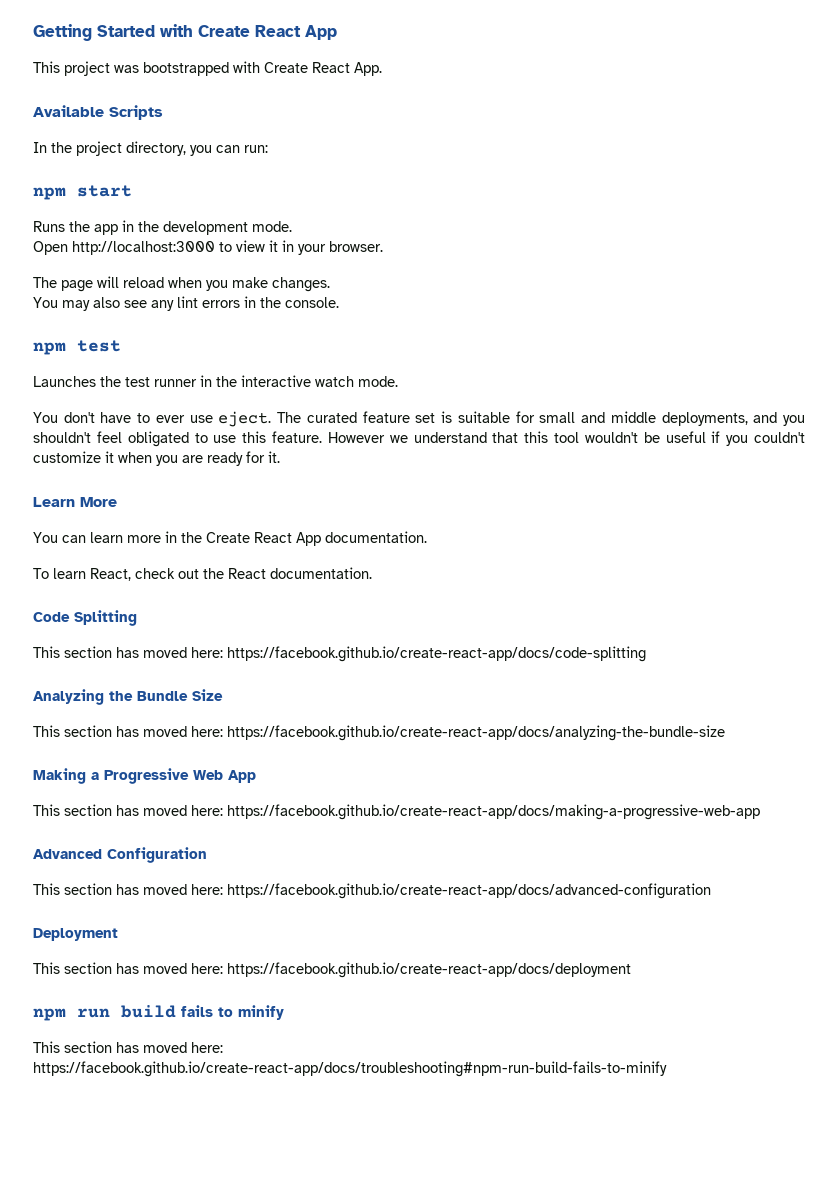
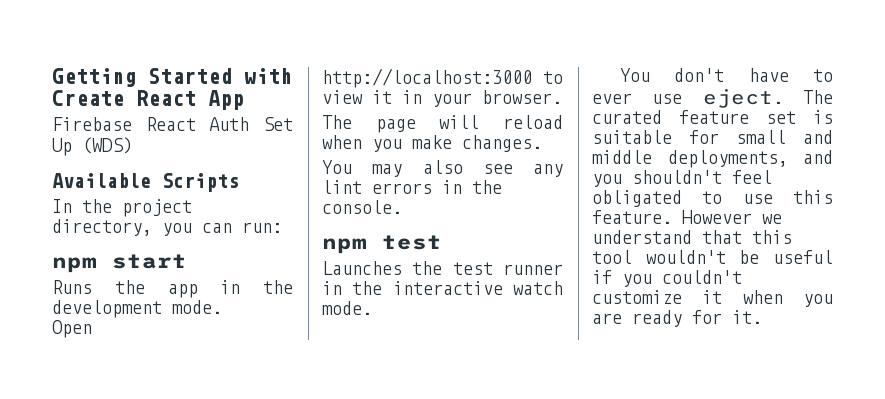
- This project was bootstrapped with Create React App.
+ Firebase React Auth Set Up (WDS)
- Learn More
- You can learn more in the Create React App documentation.
- To learn React, check out the React documentation.
- Code Splitting
- This section has moved here: https://facebook.github.io/create-react-app/docs/code-splitting
- Analyzing the Bundle Size
- This section has moved here: https://facebook.github.io/create-react-app/docs/analyzing-the-bundle-size
- Making a Progressive Web App
- This section has moved here: https://facebook.github.io/create-react-app/docs/making-a-progressive-web-app
- Advanced Configuration
- This section has moved here: https://facebook.github.io/create-react-app/docs/advanced-configuration
- Deployment
- This section has moved here: https://facebook.github.io/create-react-app/docs/deployment
- npm run build fails to minify
- This section has moved here: https://facebook.github.io/create-react-app/docs/troubleshooting#npm-run-build-fails-to-minify

